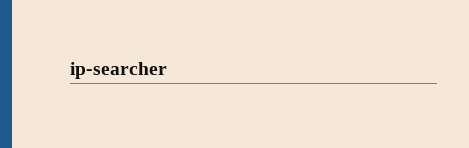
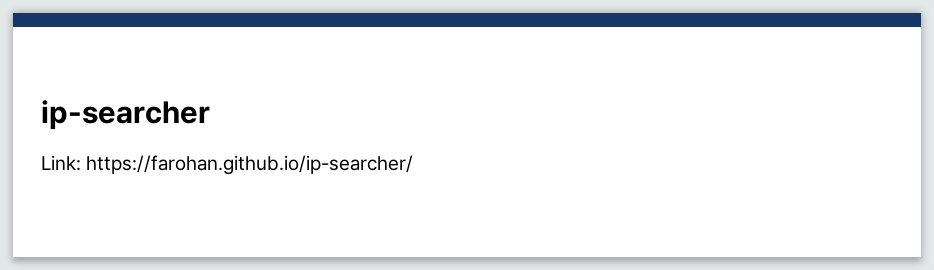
+ Link: https://farohan.github.io/ip-searcher/

